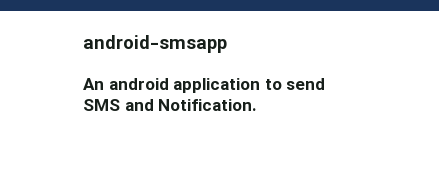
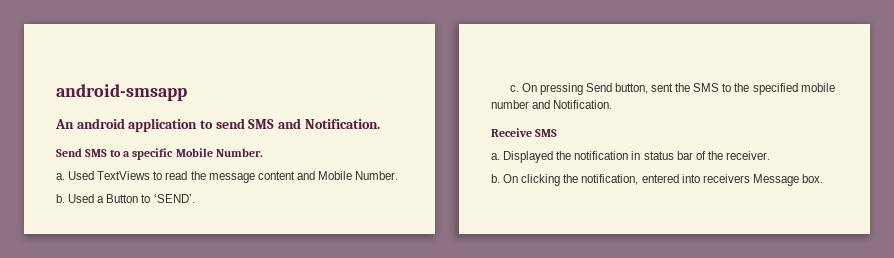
+ Send SMS to a specific Mobile Number.
+ a. Used TextViews to read the message content and Mobile Number.
+ b. Used a Button to ‘SEND’.
+ c. On pressing Send button, sent the SMS to the specified mobile number and Notification.
+ Receive SMS
+ a. Displayed the notification in status bar of the receiver.
+ b. On clicking the notification, entered into receivers Message box.

